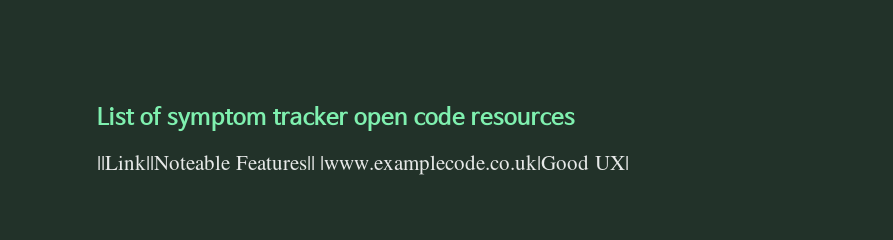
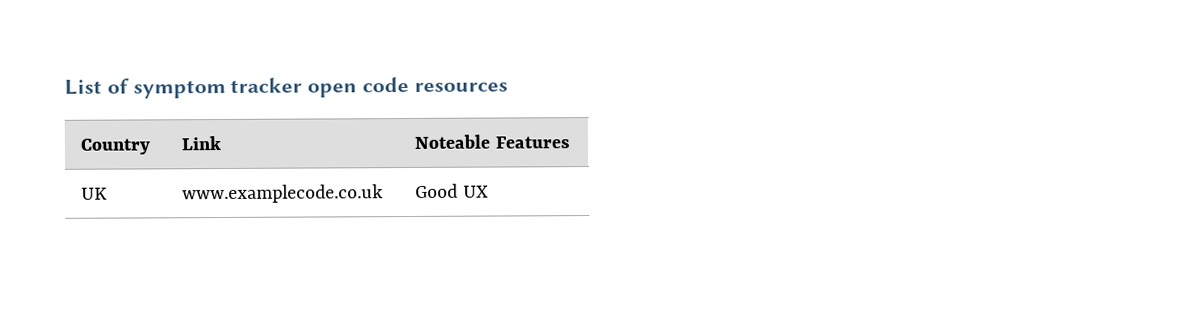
- ||Link||Noteable Features|| |www.examplecode.co.uk|Good UX|
+ Country | Link | Noteable Features
+ UK | www.examplecode.co.uk | Good UX

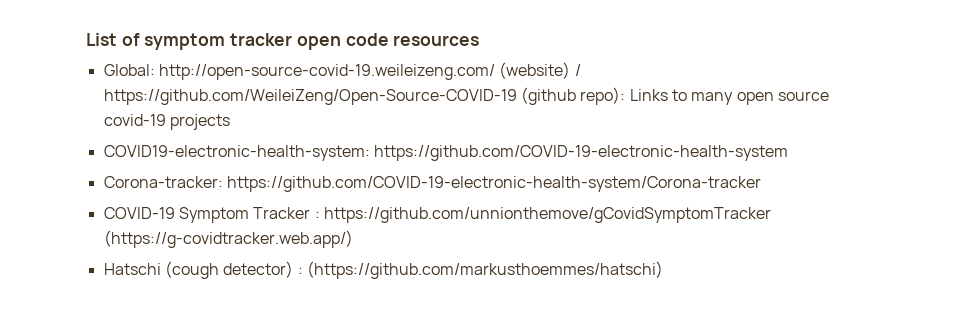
- Country | Link | Noteable Features
- UK | www.examplecode.co.uk | Good UX
+ Global: http://open-source-covid-19.weileizeng.com/ (website) / https://github.com/WeileiZeng/Open-Source-COVID-19 (github repo): Links to many open source covid-19 projects
+ COVID19-electronic-health-system: https://github.com/COVID-19-electronic-health-system
+ Corona-tracker: https://github.com/COVID-19-electronic-health-system/Corona-tracker
+ COVID-19 Symptom Tracker : https://github.com/unnionthemove/gCovidSymptomTracker (https://g-covidtracker.web.app/)
+ Hatschi (cough detector) : (https://github.com/markusthoemmes/hatschi)

